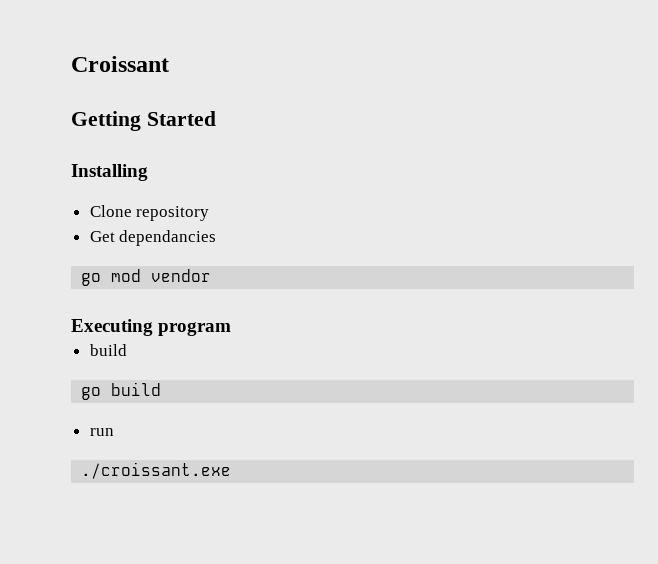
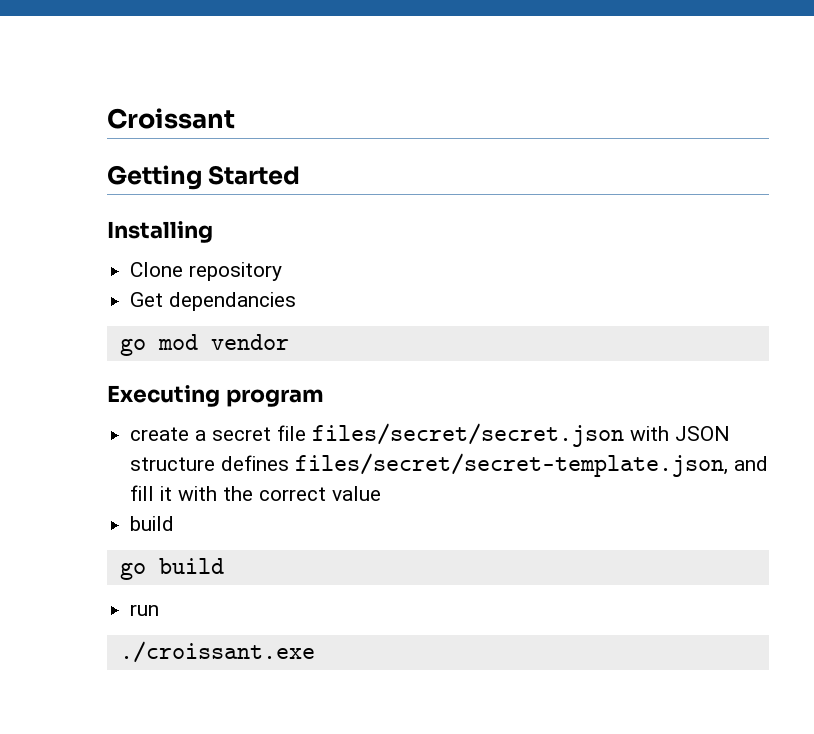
+ create a secret file files/secret/secret.json with JSON structure defines files/secret/secret-template.json, and fill it with the correct value

